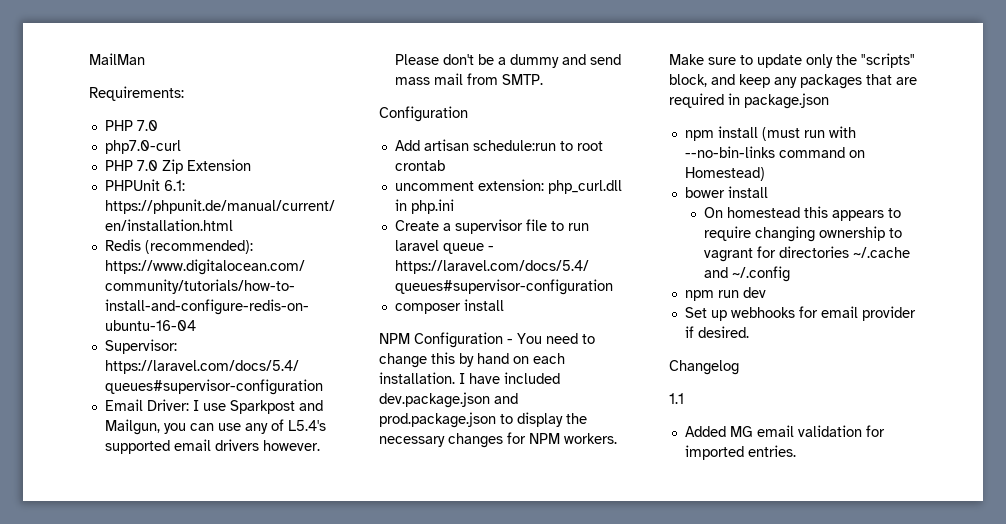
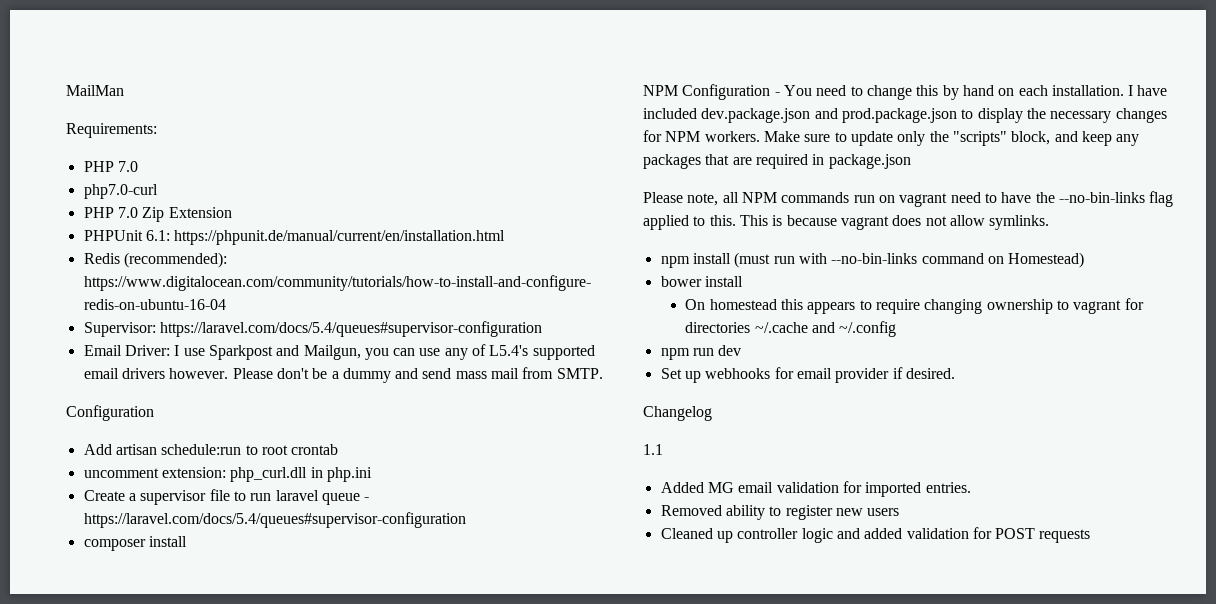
+ Please note, all NPM commands run on vagrant need to have the --no-bin-links flag applied to this. This is because vagrant does not allow symlinks.
+ Removed ability to register new users
+ Cleaned up controller logic and added validation for POST requests

